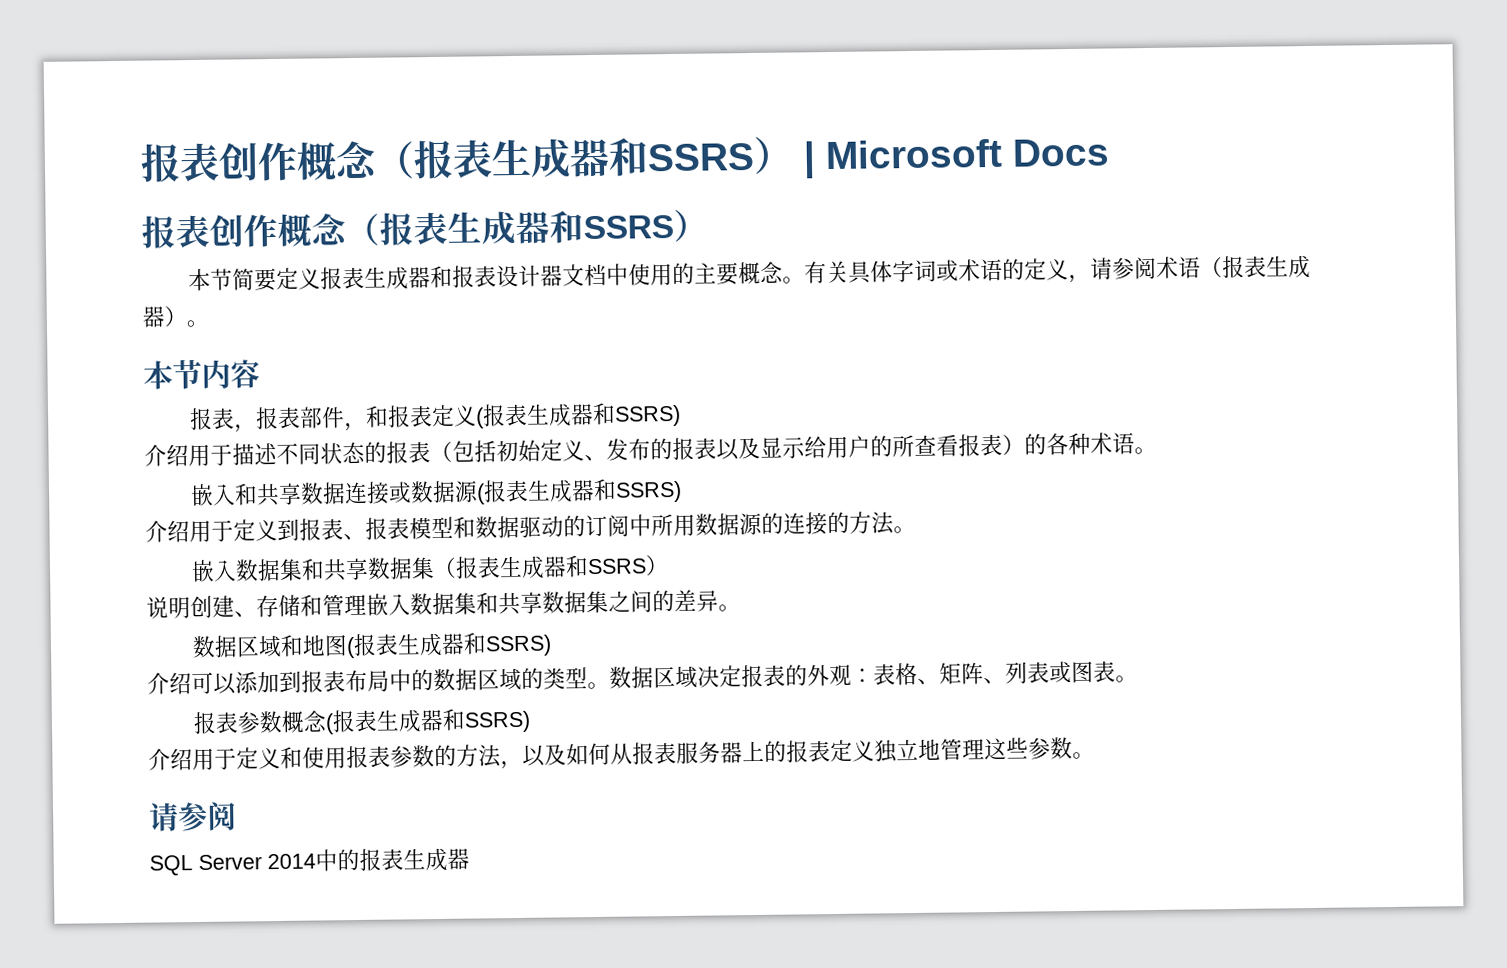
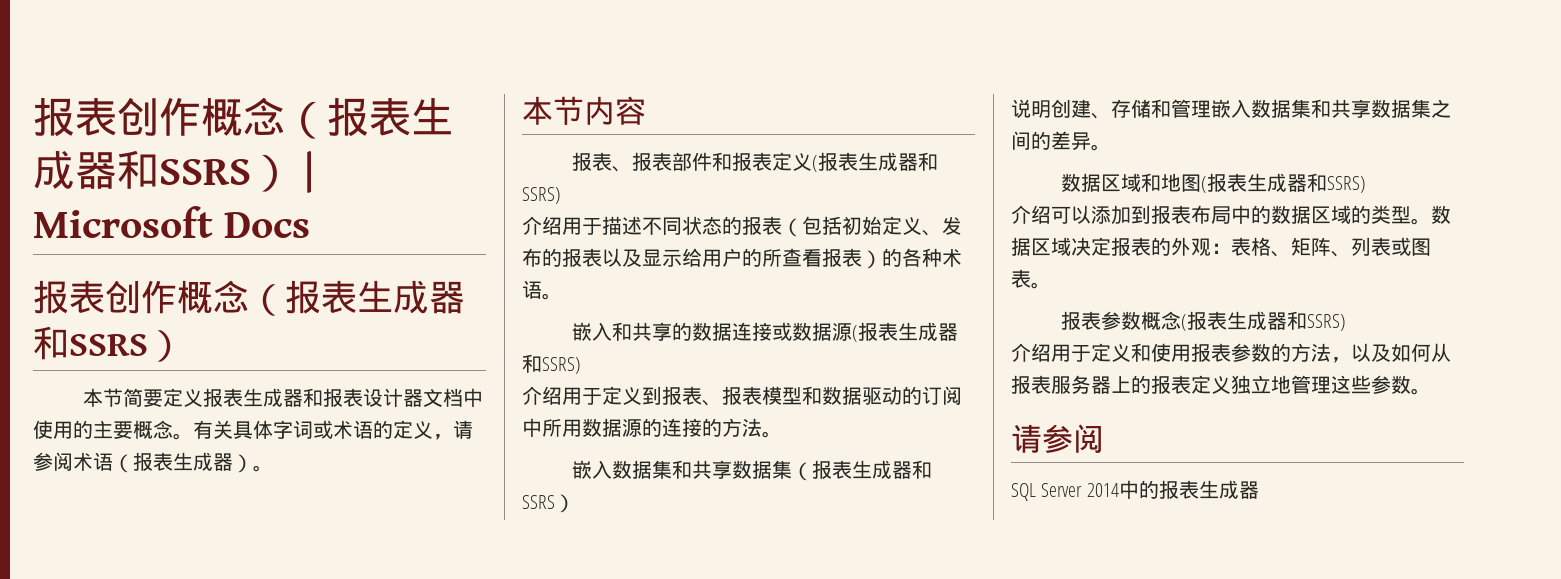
- 报表，报表部件，和报表定义(报表生成器和SSRS)
+ 报表、报表部件和报表定义(报表生成器和SSRS)
- 嵌入和共享数据连接或数据源(报表生成器和SSRS)
+ 嵌入和共享的数据连接或数据源(报表生成器和SSRS)

